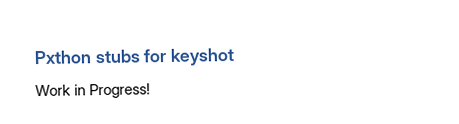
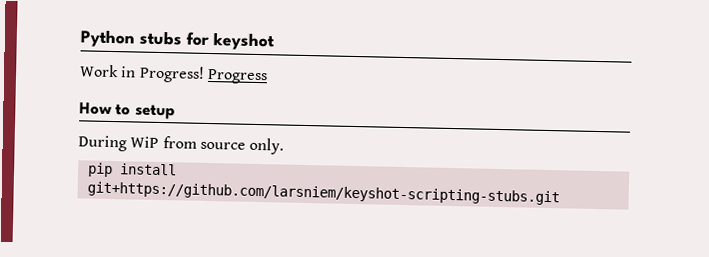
- Pxthon stubs for keyshot
+ Python stubs for keyshot
+ Progress
+ How to setup
+ During WiP from source only.
+ pip install git+https://github.com/larsniem/keyshot-scripting-stubs.git

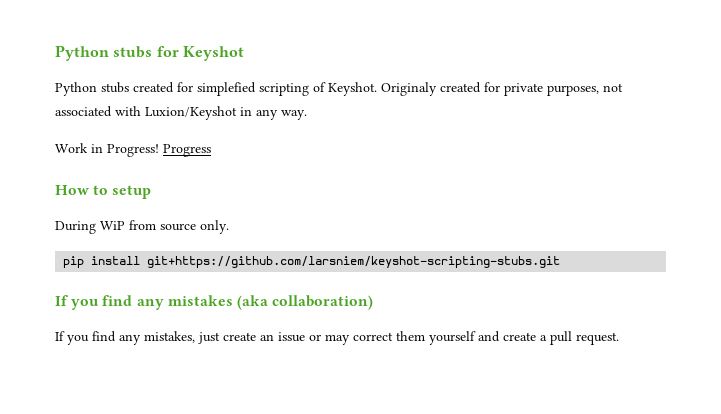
- Python stubs for keyshot
+ Python stubs for Keyshot
+ Python stubs created for simplefied scripting of Keyshot. Originaly created for private purposes, not associated with Luxion/Keyshot in any way.
+ If you find any mistakes (aka collaboration)
+ If you find any mistakes, just create an issue or may correct them yourself and create a pull request.

